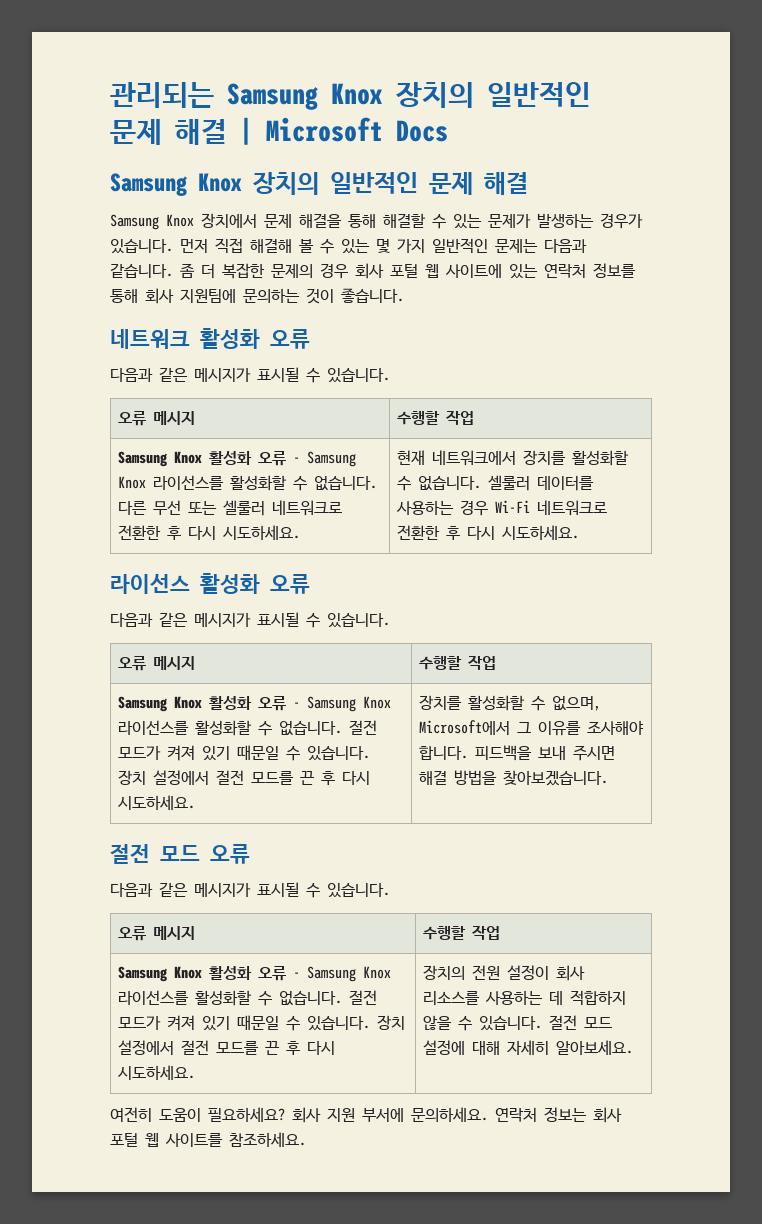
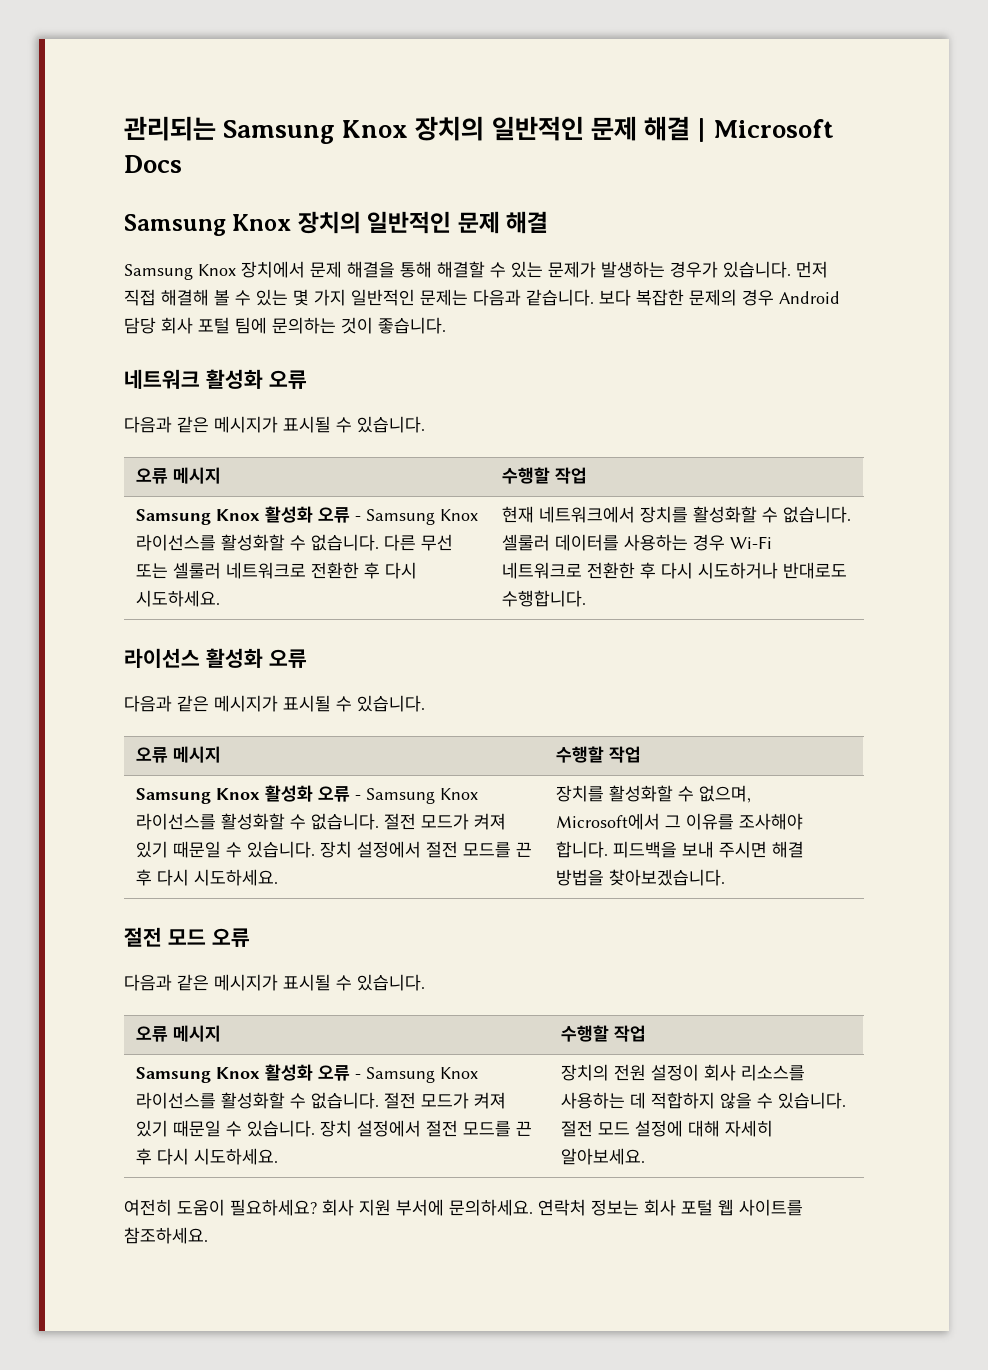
- 좀 더 복잡한 문제의 경우 회사 포털 웹 사이트에 있는 연락처 정보를 통해 회사 지원팀에 문의하는 것이 좋습니다.
+ 보다 복잡한 문제의 경우 Android 담당 회사 포털 팀에 문의하는 것이 좋습니다.
- Samsung Knox 활성화 오류 - Samsung Knox 라이선스를 활성화할 수 없습니다. 다른 무선 또는 셀룰러 네트워크로 전환한 후 다시 시도하세요. | 현재 네트워크에서 장치를 활성화할 수 없습니다. 셀룰러 데이터를 사용하는 경우 Wi-Fi 네트워크로 전환한 후 다시 시도하세요.
+ Samsung Knox 활성화 오류 - Samsung Knox 라이선스를 활성화할 수 없습니다. 다른 무선 또는 셀룰러 네트워크로 전환한 후 다시 시도하세요. | 현재 네트워크에서 장치를 활성화할 수 없습니다. 셀룰러 데이터를 사용하는 경우 Wi-Fi 네트워크로 전환한 후 다시 시도하거나 반대로도 수행합니다.

